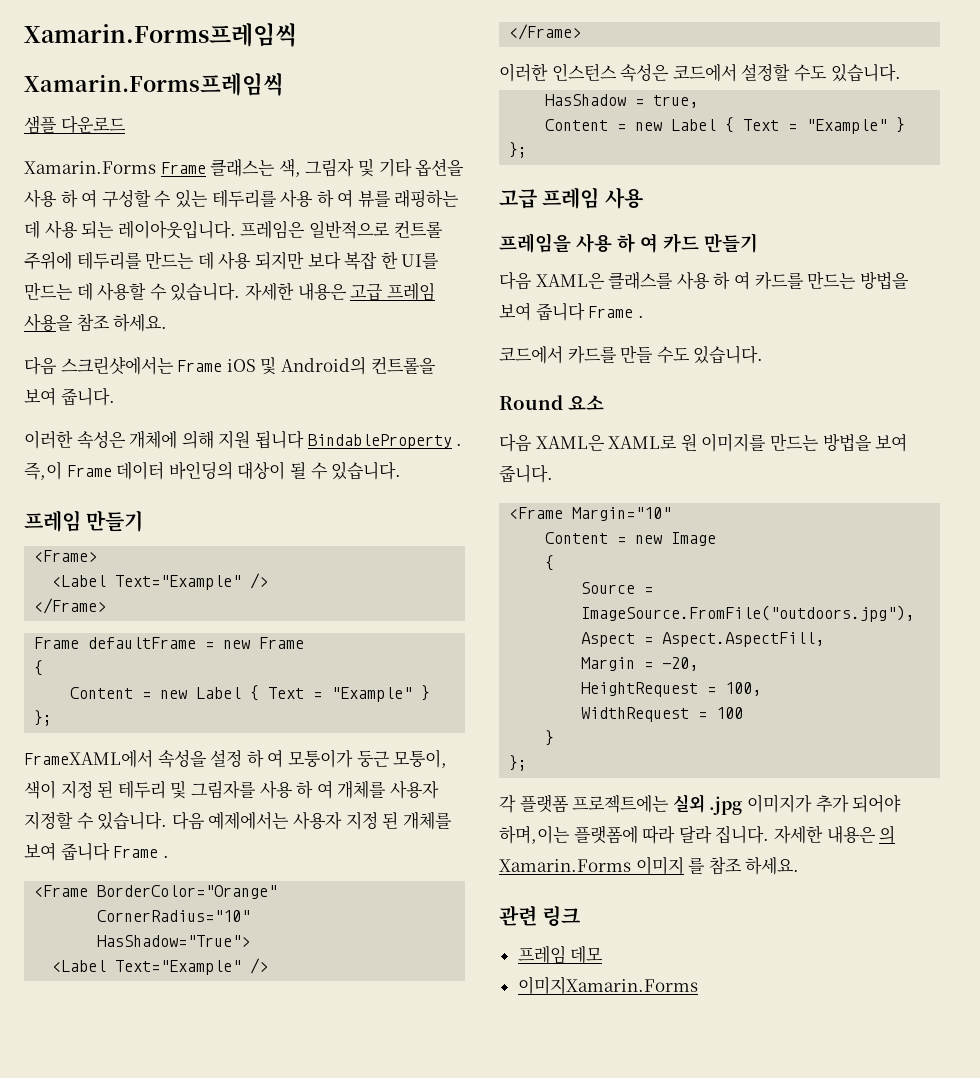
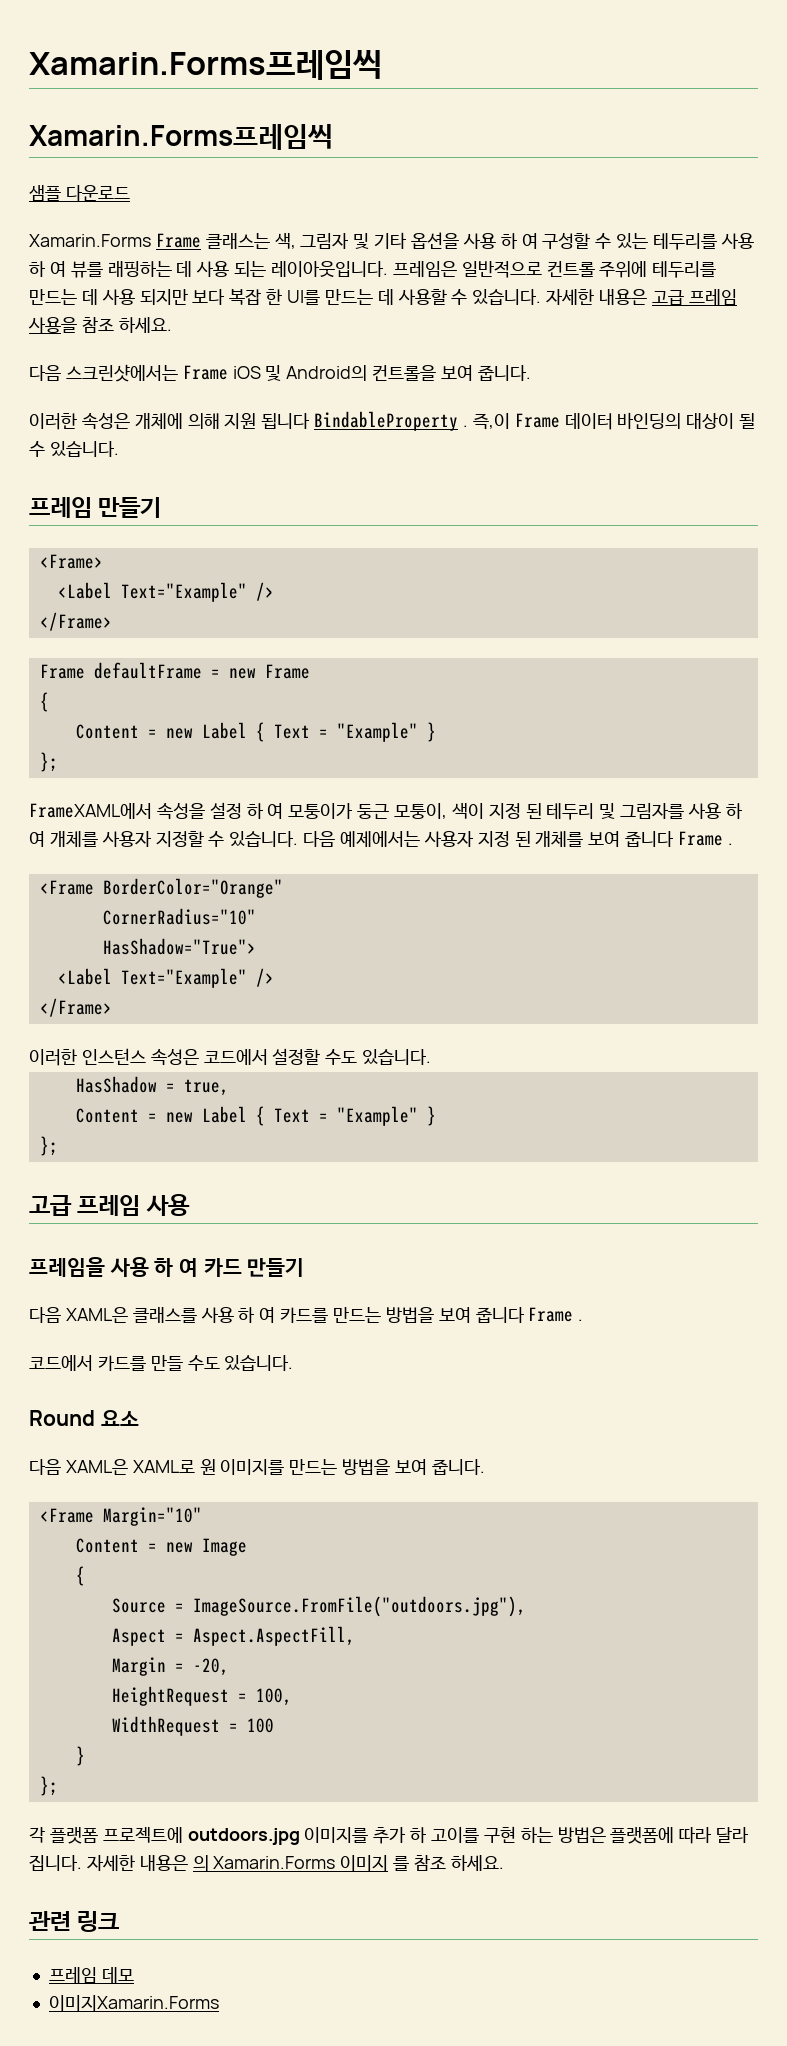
- 각 플랫폼 프로젝트에는 실외 .jpg 이미지가 추가 되어야 하며,이는 플랫폼에 따라 달라 집니다.
+ 각 플랫폼 프로젝트에 outdoors.jpg 이미지를 추가 하 고이를 구현 하는 방법은 플랫폼에 따라 달라 집니다.

